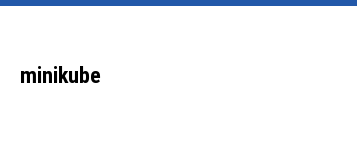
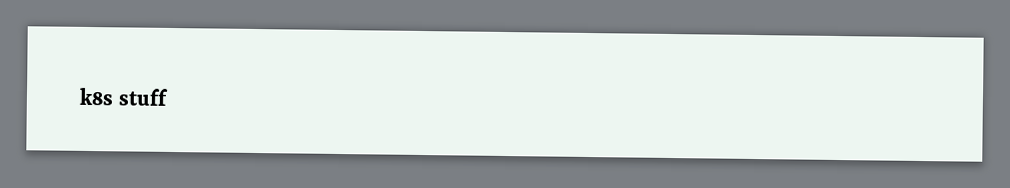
- minikube
+ k8s stuff

